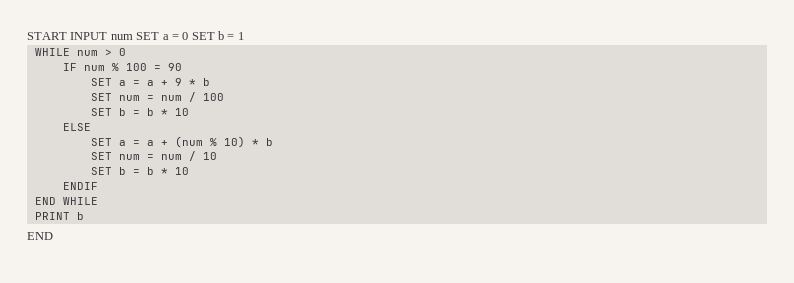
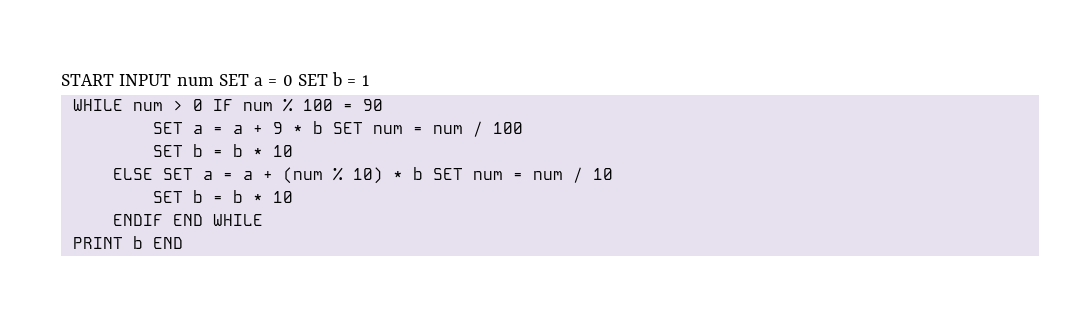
- WHILE num > 0
- IF num % 100 = 90
+ WHILE num > 0 IF num % 100 = 90
- SET a = a + 9 * b
- SET num = num / 100
+ SET a = a + 9 * b SET num = num / 100
- ELSE
- SET a = a + (num % 10) * b
- SET num = num / 10
+ ELSE SET a = a + (num % 10) * b SET num = num / 10
- ENDIF
- END WHILE
+ ENDIF END WHILE
- PRINT b
- END
+ PRINT b END

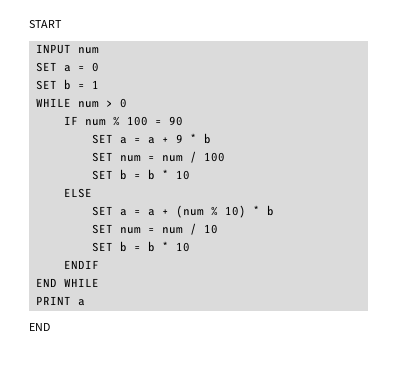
- START INPUT num SET a = 0 SET b = 1
+ START
+ INPUT num
+ SET a = 0
+ SET b = 1
- WHILE num > 0 IF num % 100 = 90
+ WHILE num > 0
+ IF num % 100 = 90
- SET a = a + 9 * b SET num = num / 100
+ SET a = a + 9 * b
+ SET num = num / 100
- ELSE SET a = a + (num % 10) * b SET num = num / 10
+ ELSE
+ SET a = a + (num % 10) * b
+ SET num = num / 10
- ENDIF END WHILE
+ ENDIF
+ END WHILE
- PRINT b END
+ PRINT a
+ END

